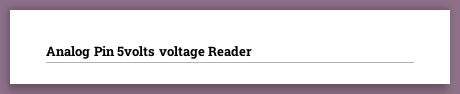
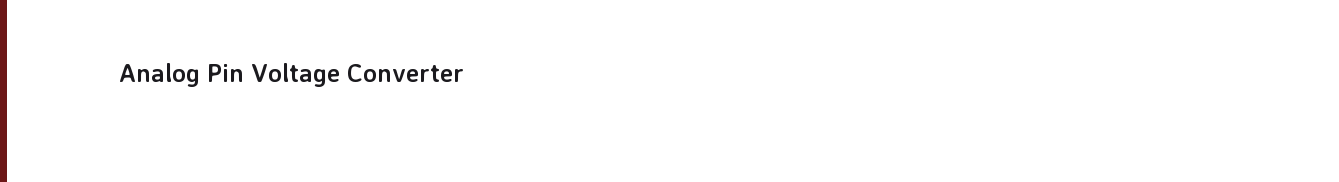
- Analog Pin 5volts voltage Reader
+ Analog Pin Voltage Converter

